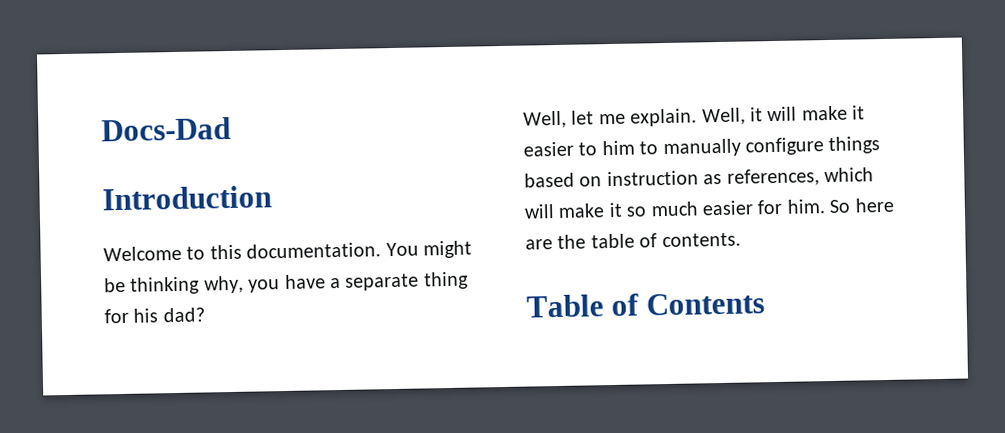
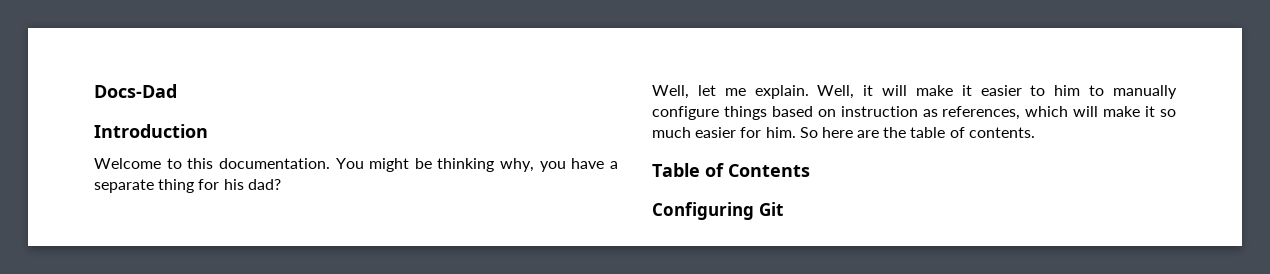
+ Configuring Git

